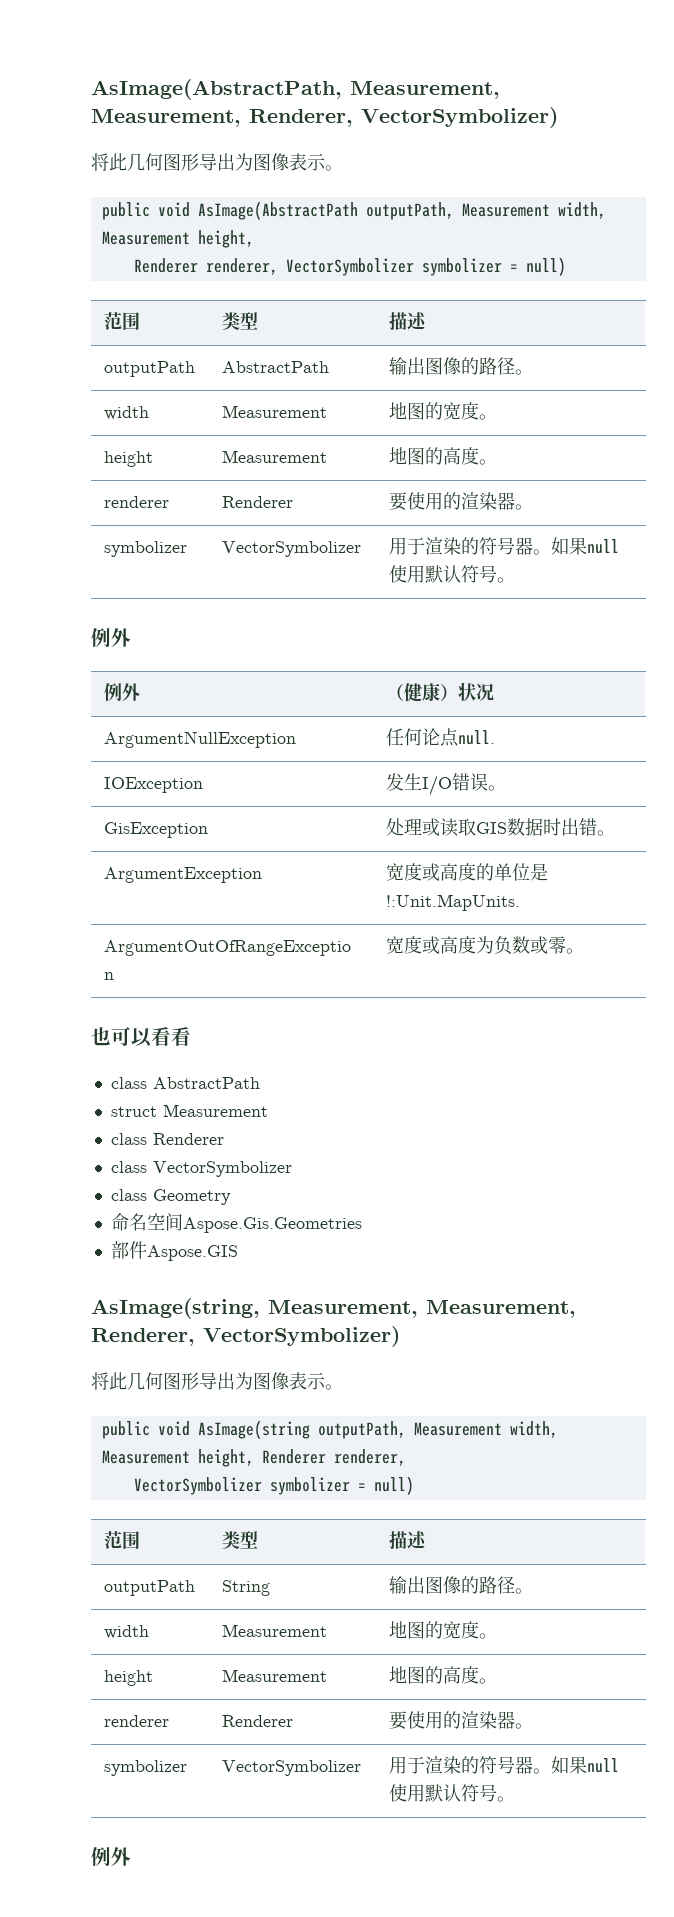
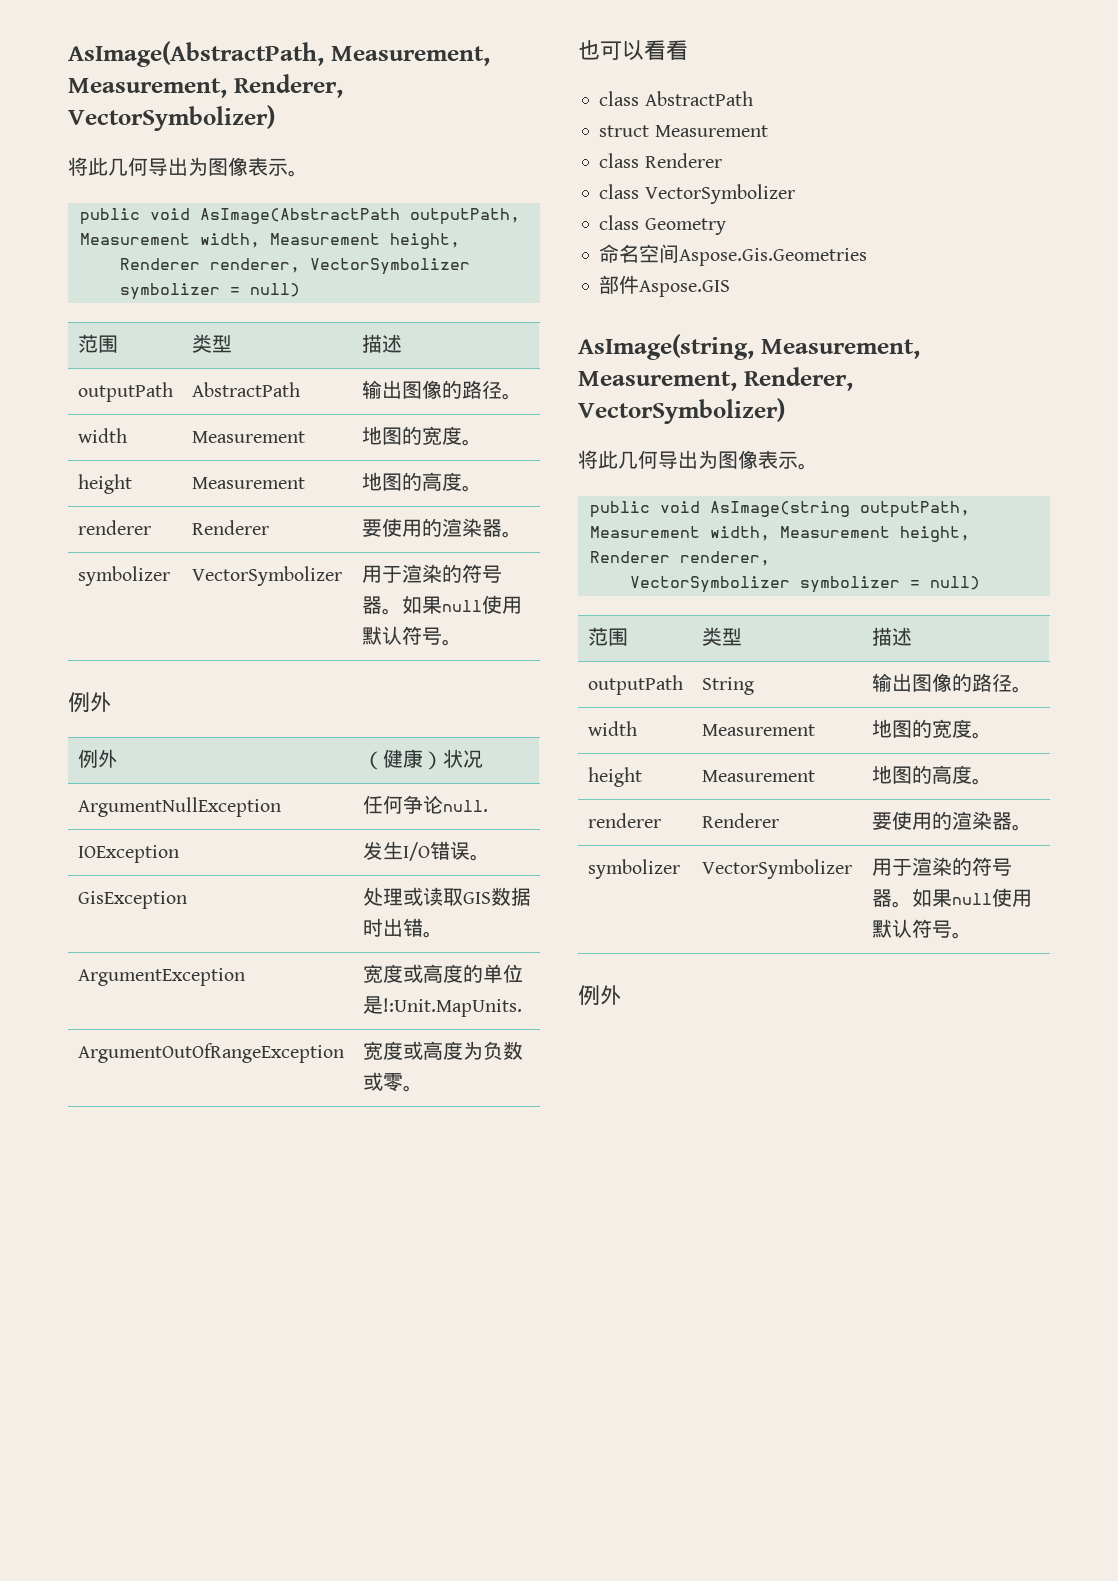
  AsImage(AbstractPath, Measurement, Measurement, Renderer, VectorSymbolizer)
- 将此几何图形导出为图像表示。
+ 将此几何导出为图像表示。
- ArgumentNullException | 任何论点null.
+ ArgumentNullException | 任何争论null.
  AsImage(string, Measurement, Measurement, Renderer, VectorSymbolizer)
- 将此几何图形导出为图像表示。
+ 将此几何导出为图像表示。

